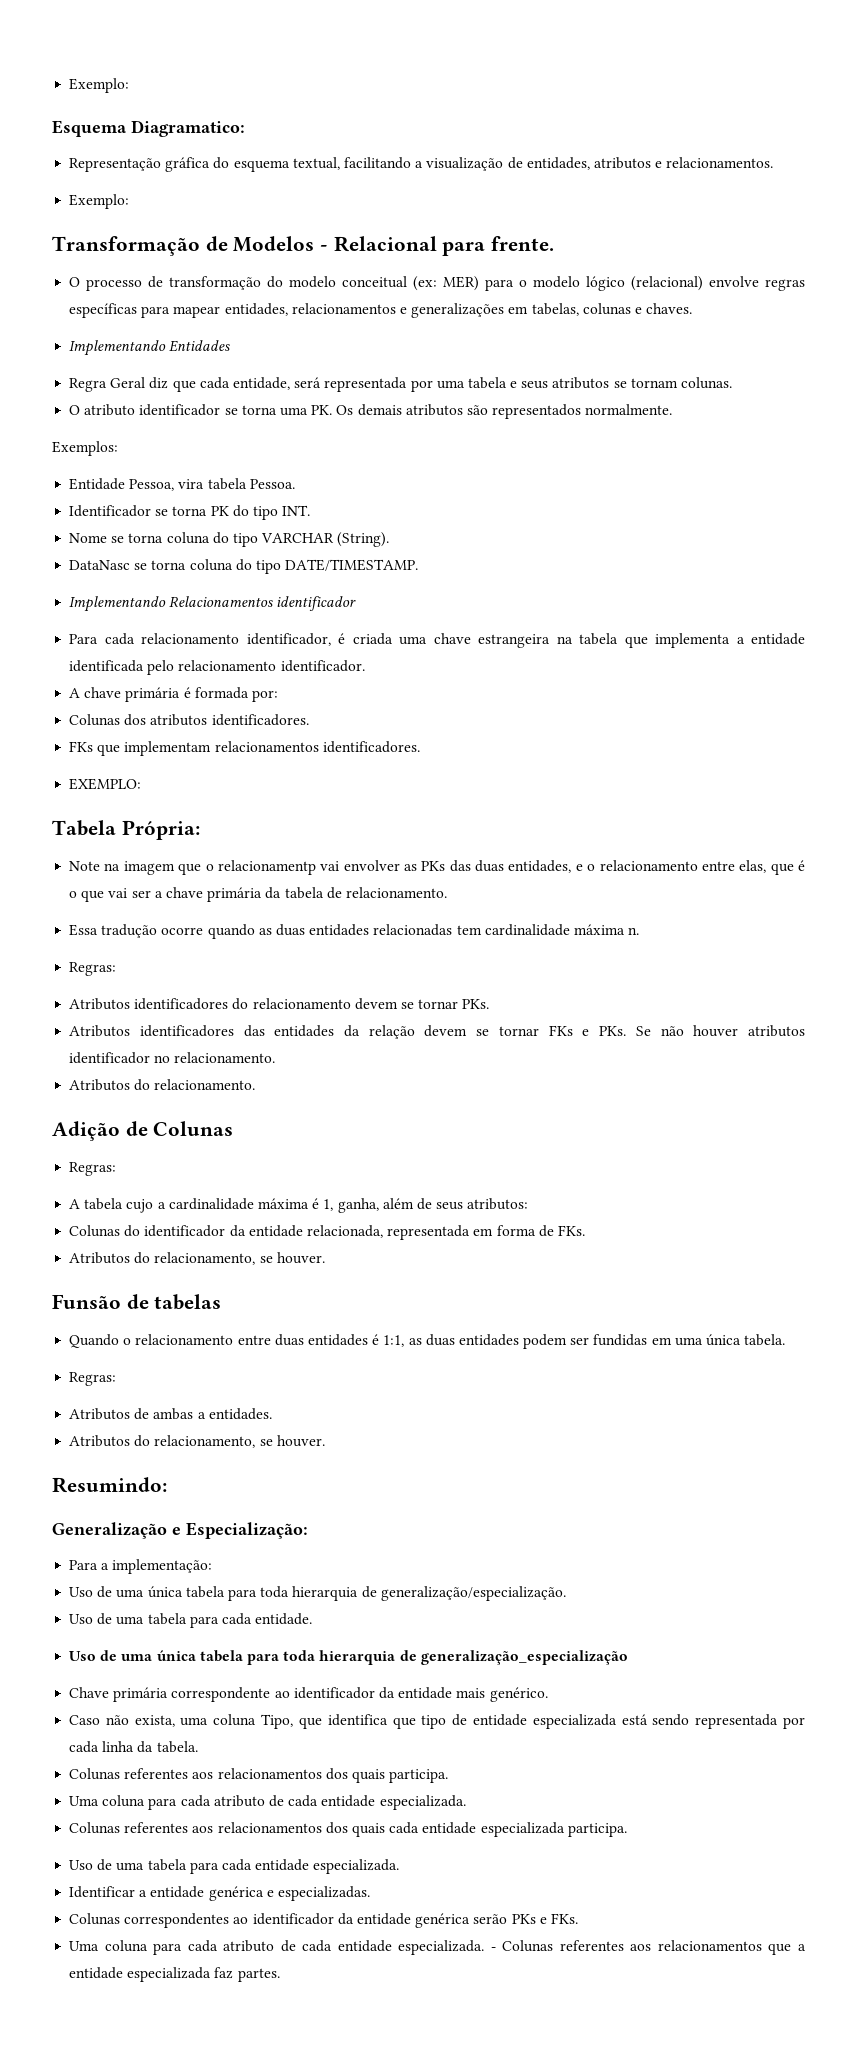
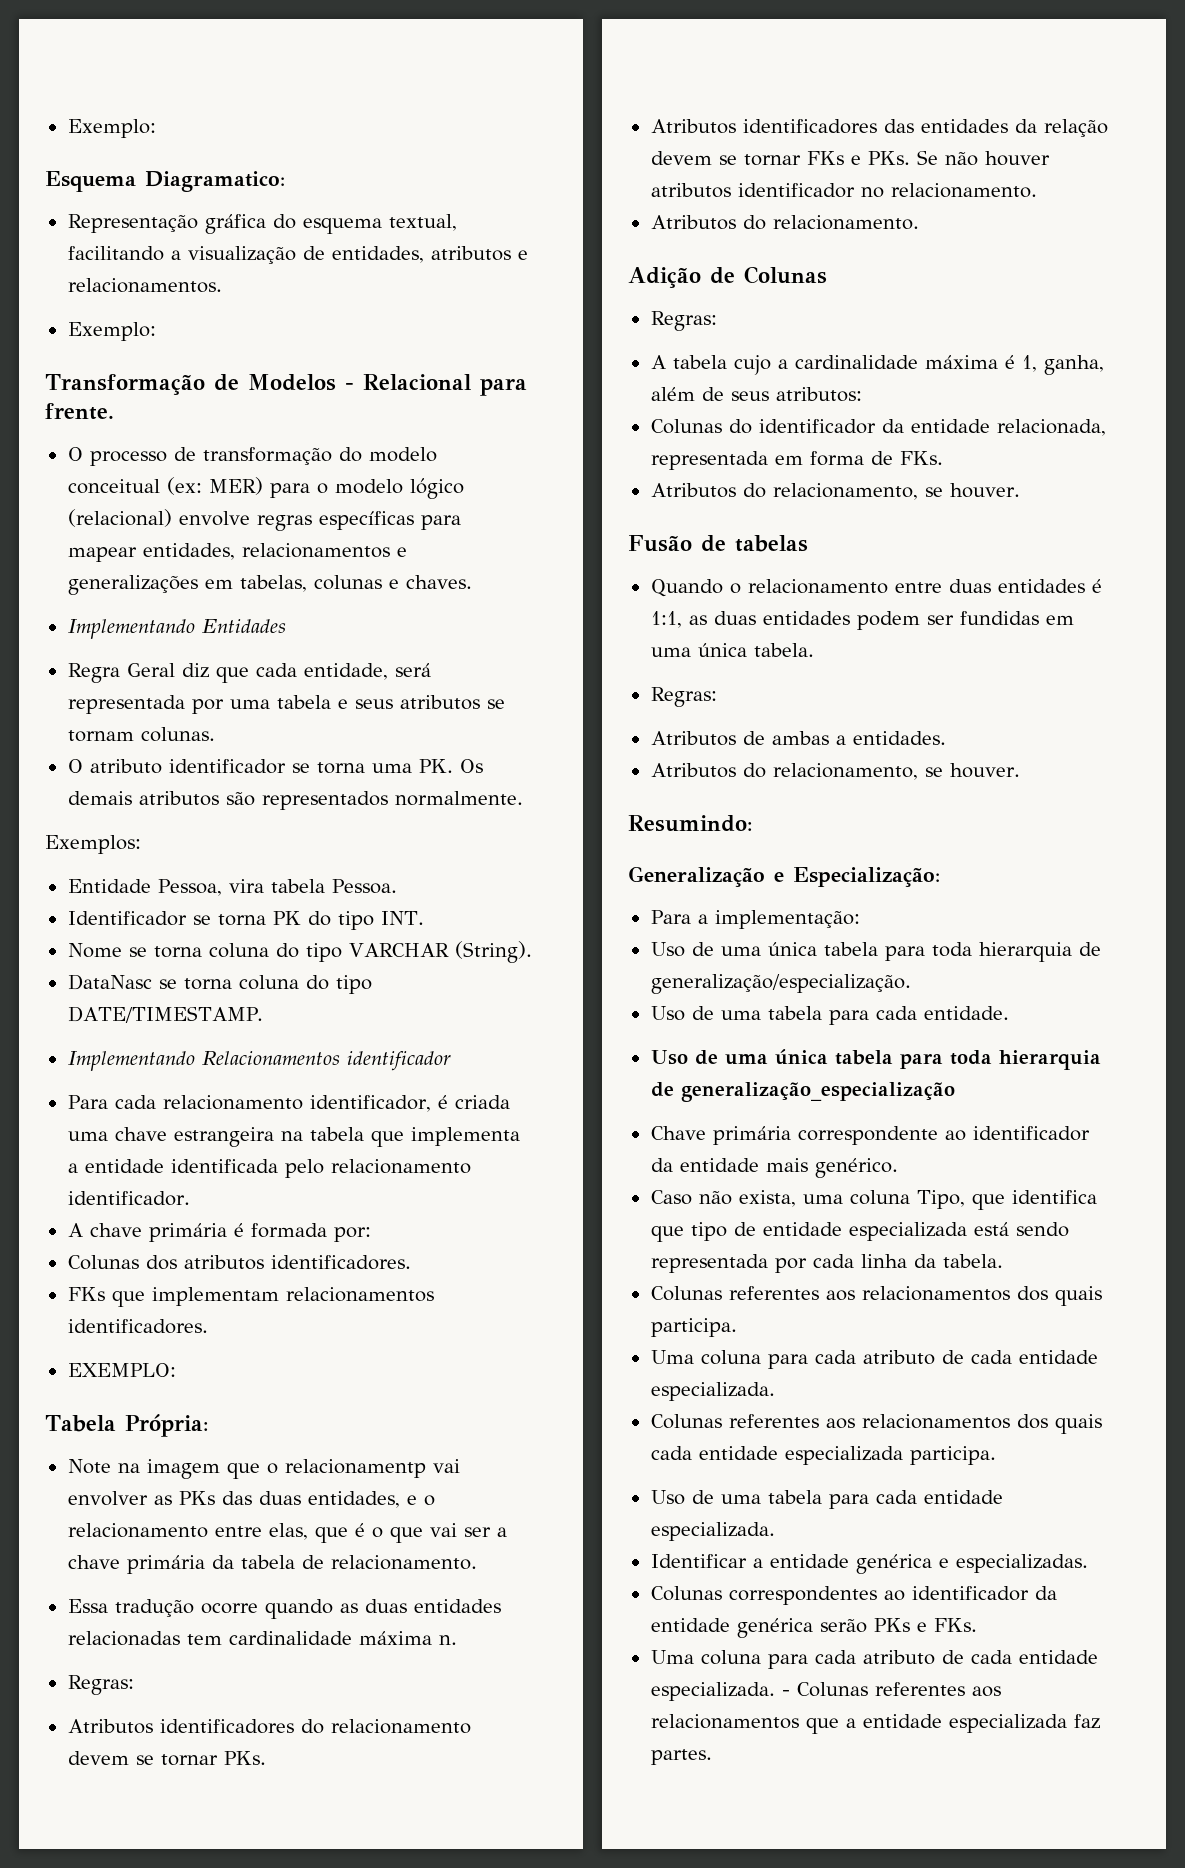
- Funsão de tabelas
+ Fusão de tabelas

